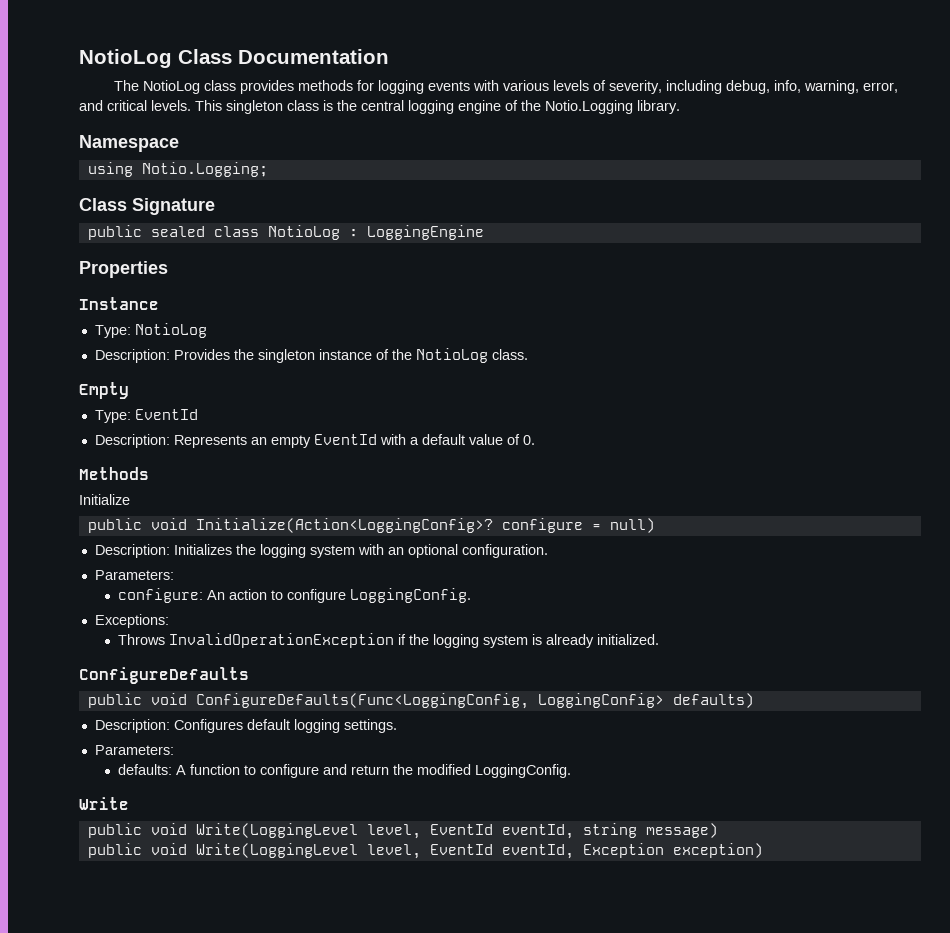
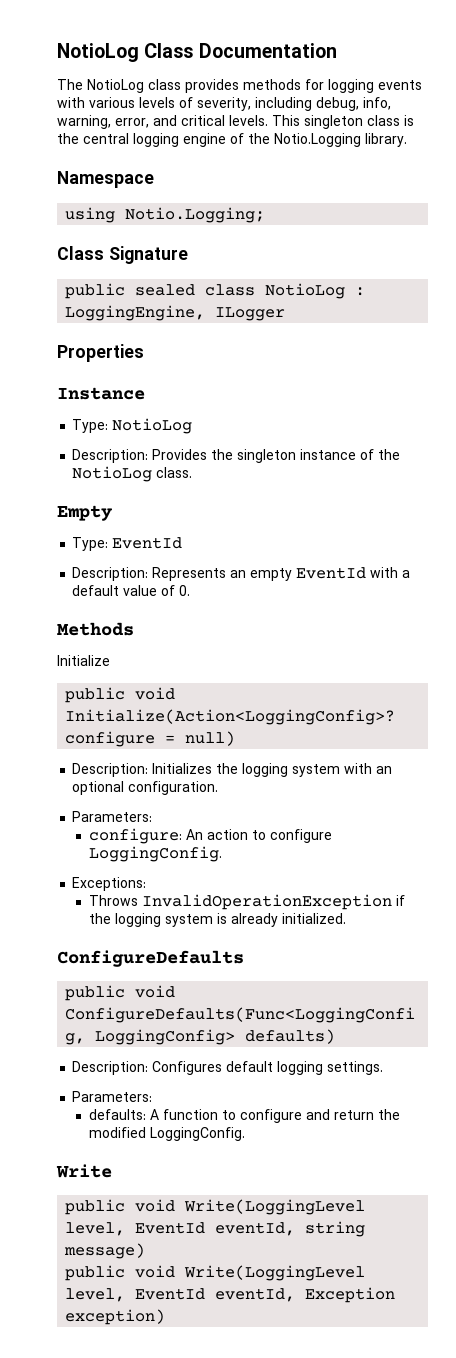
- public sealed class NotioLog : LoggingEngine
+ public sealed class NotioLog : LoggingEngine, ILogger

